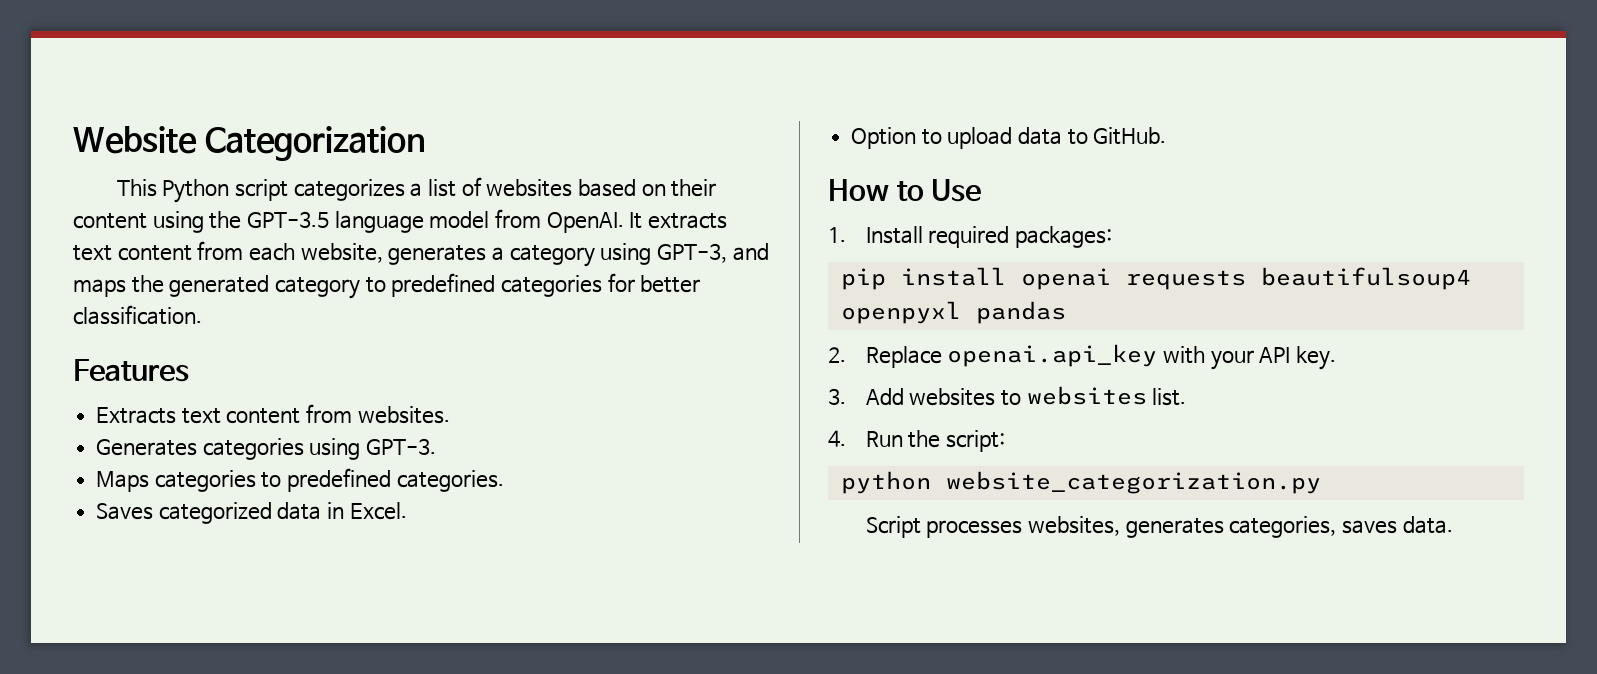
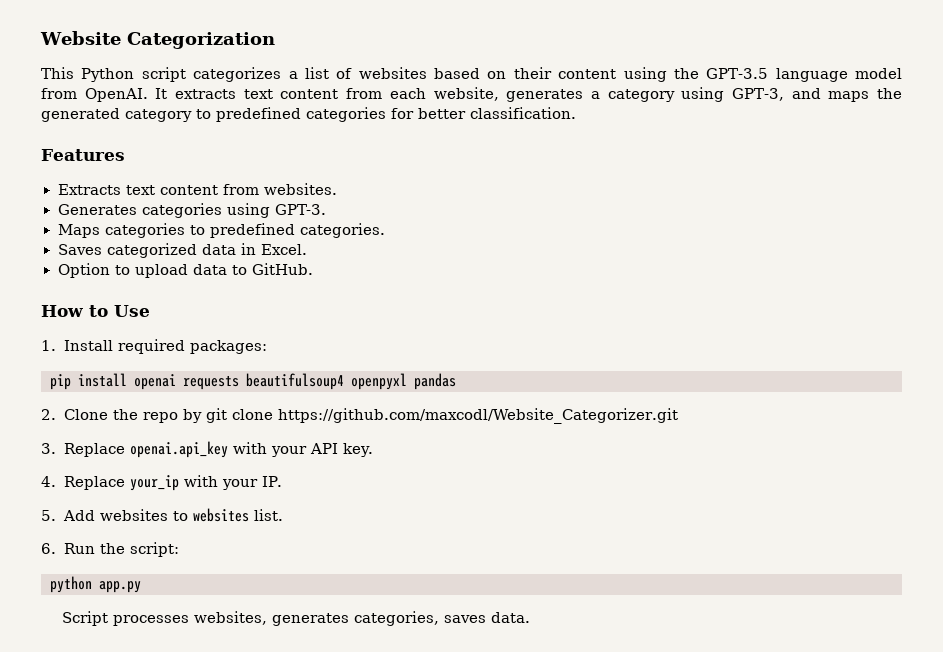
- 2. Replace openai.api_key with your API key.
+ 2. Clone the repo by git clone https://github.com/maxcodl/Website_Categorizer.git
+ 3. Replace openai.api_key with your API key.
- 3. Add websites to websites list.
+ 4. Replace your_ip with your IP.
+ 5. Add websites to websites list.
- 4. Run the script:
+ 6. Run the script:
- python website_categorization.py
+ python app.py

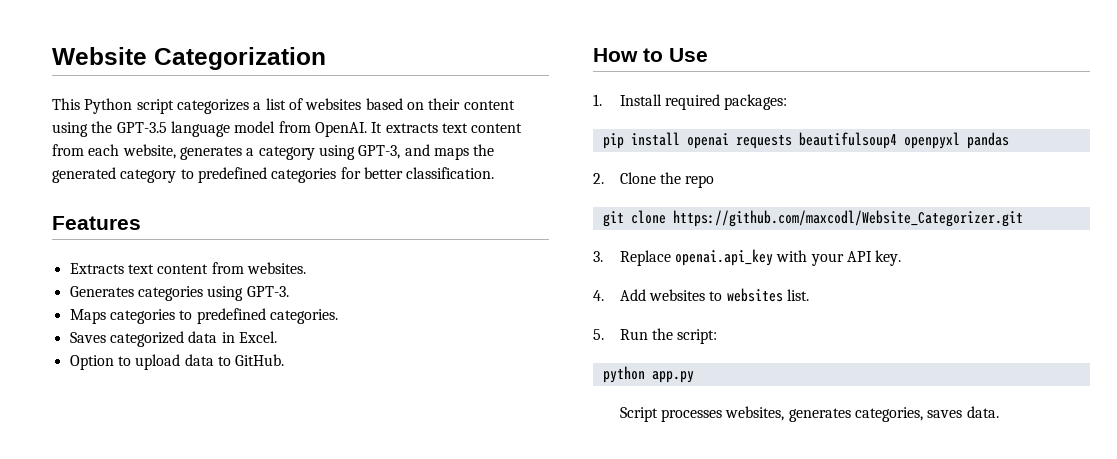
- 2. Clone the repo by git clone https://github.com/maxcodl/Website_Categorizer.git
+ 2. Clone the repo
+ git clone https://github.com/maxcodl/Website_Categorizer.git
- 4. Replace your_ip with your IP.
- 5. Add websites to websites list.
+ 4. Add websites to websites list.
- 6. Run the script:
+ 5. Run the script:

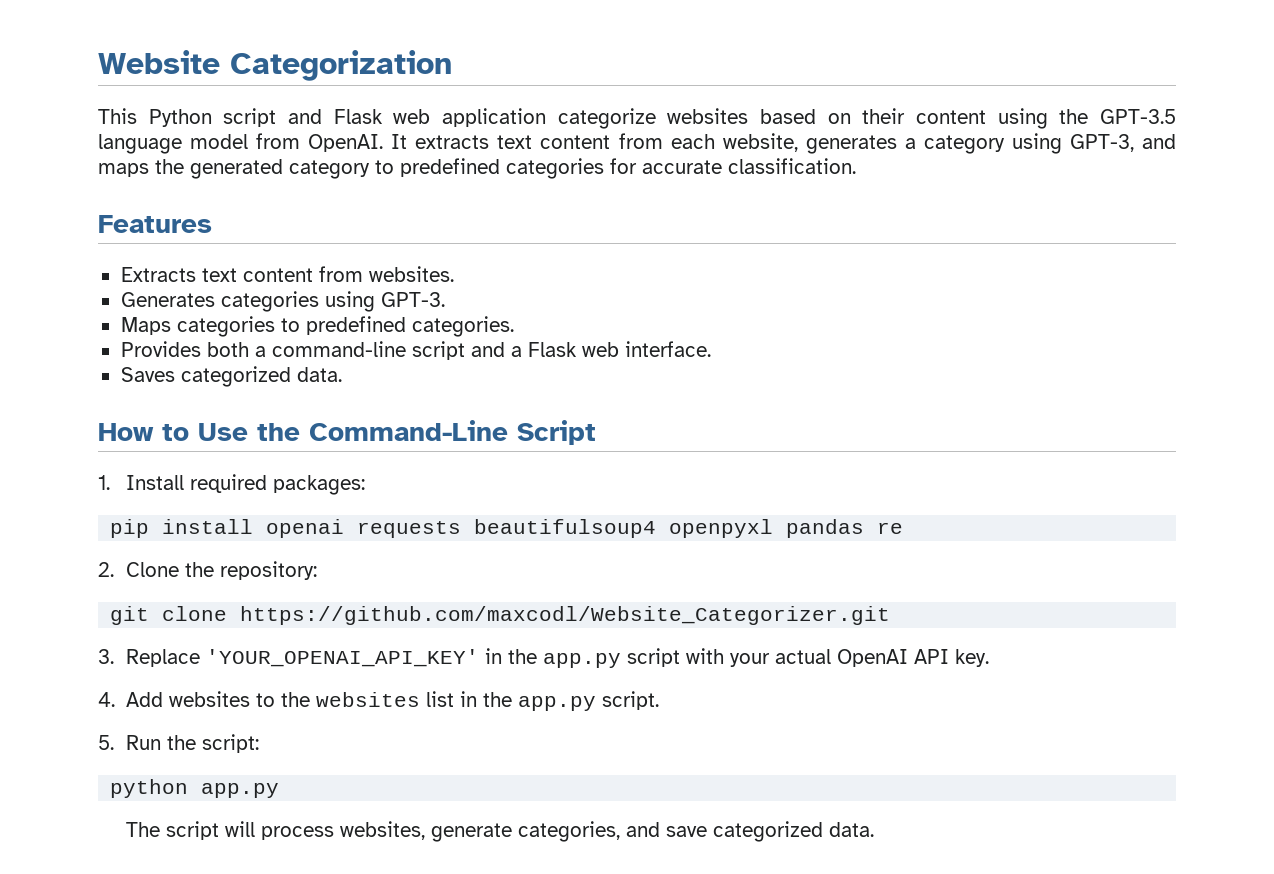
- This Python script categorizes a list of websites based on their content using the GPT-3.5 language model from OpenAI.
+ This Python script and Flask web application categorize websites based on their content using the GPT-3.5 language model from OpenAI.
- It extracts text content from each website, generates a category using GPT-3, and maps the generated category to predefined categories for better classification.
+ It extracts text content from each website, generates a category using GPT-3, and maps the generated category to predefined categories for accurate classification.
- Saves categorized data in Excel.
- Option to upload data to GitHub.
+ Provides both a command-line script and a Flask web interface.
+ Saves categorized data.
- How to Use
+ How to Use the Command-Line Script
- pip install openai requests beautifulsoup4 openpyxl pandas
+ pip install openai requests beautifulsoup4 openpyxl pandas re
- 2. Clone the repo
+ 2. Clone the repository:
- 3. Replace openai.api_key with your API key.
+ 3. Replace 'YOUR_OPENAI_API_KEY' in the app.py script with your actual OpenAI API key.
- 4. Add websites to websites list.
+ 4. Add websites to the websites list in the app.py script.
- Script processes websites, generates categories, saves data.
+ The script will process websites, generate categories, and save categorized data.

